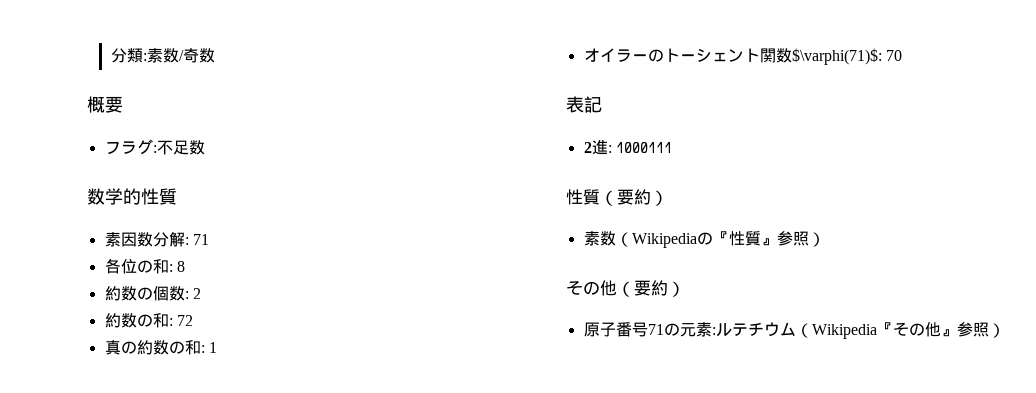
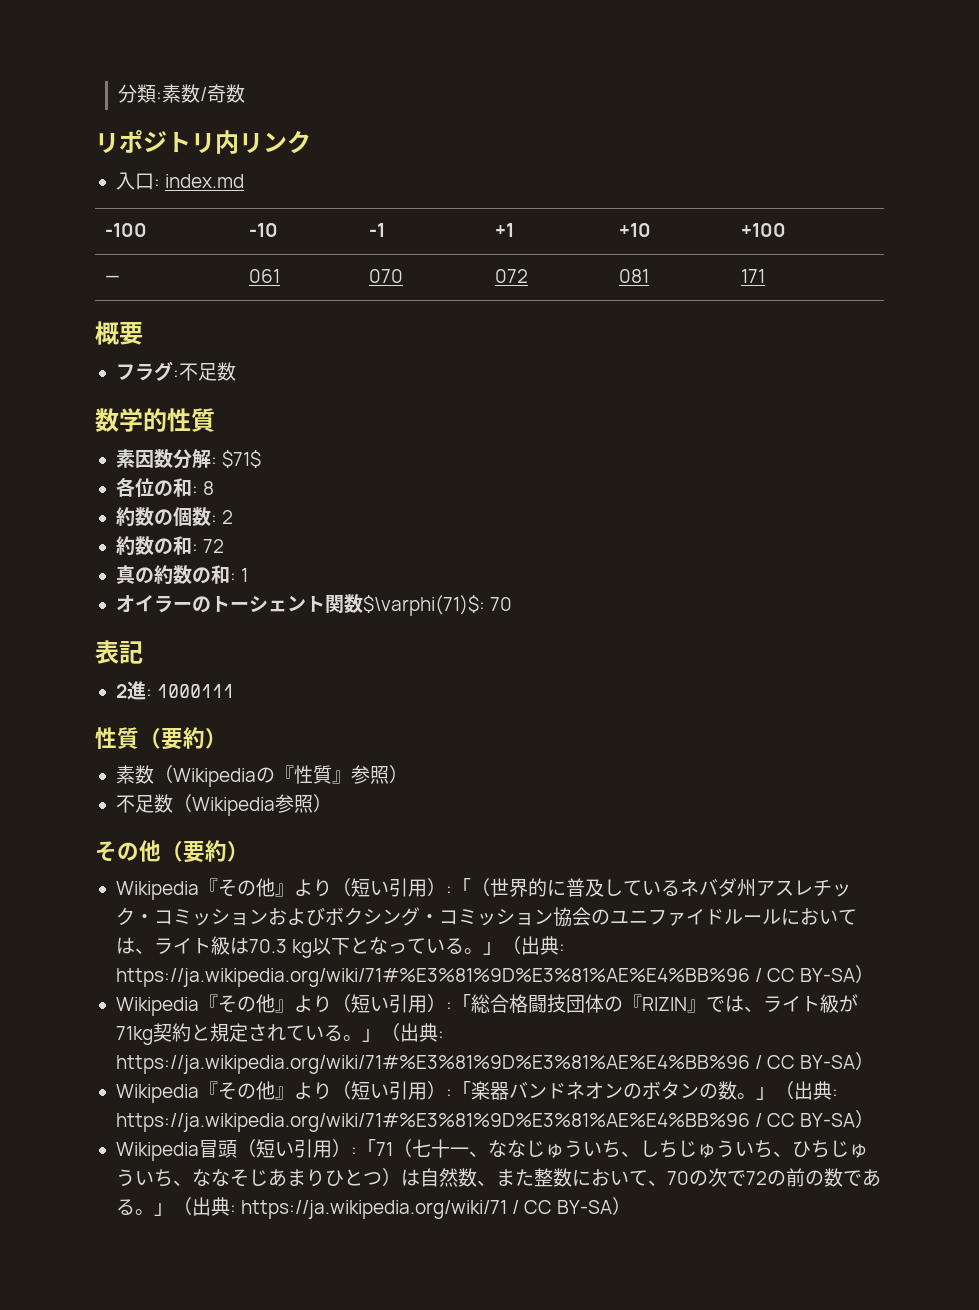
+ リポジトリ内リンク
+ 入口: index.md
+ -100 | -10 | -1 | +1 | +10 | +100
+ — | 061 | 070 | 072 | 081 | 171
- 素因数分解: 71
+ 素因数分解: $71$
+ 不足数（Wikipedia参照）
- 原子番号71の元素:ルテチウム（Wikipedia『その他』参照）
+ Wikipedia『その他』より（短い引用）:「（世界的に普及しているネバダ州アスレチック・コミッションおよびボクシング・コミッション協会のユニファイドルールにおいては、ライト級は70.3 kg以下となっている。」（出典: https://ja.wikipedia.org/wiki/71#%E3%81%9D%E3%81%AE%E4%BB%96 / CC BY-SA）
+ Wikipedia『その他』より（短い引用）:「総合格闘技団体の『RIZIN』では、ライト級が71kg契約と規定されている。」（出典: https://ja.wikipedia.org/wiki/71#%E3%81%9D%E3%81%AE%E4%BB%96 / CC BY-SA）
+ Wikipedia『その他』より（短い引用）:「楽器バンドネオンのボタンの数。」（出典: https://ja.wikipedia.org/wiki/71#%E3%81%9D%E3%81%AE%E4%BB%96 / CC BY-SA）
+ Wikipedia冒頭（短い引用）:「71（七十一、ななじゅういち、しちじゅういち、ひちじゅういち、ななそじあまりひとつ）は自然数、また整数において、70の次で72の前の数である。」（出典: https://ja.wikipedia.org/wiki/71 / CC BY-SA）

